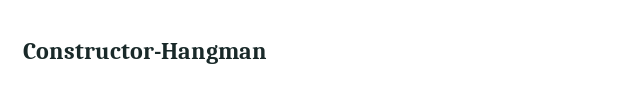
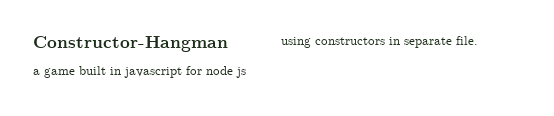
+ a game built in javascript for node js using constructors in separate file.

